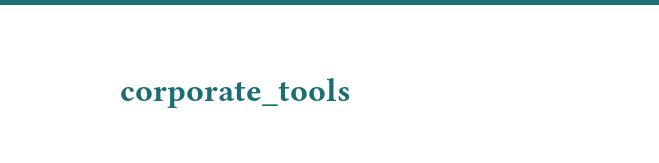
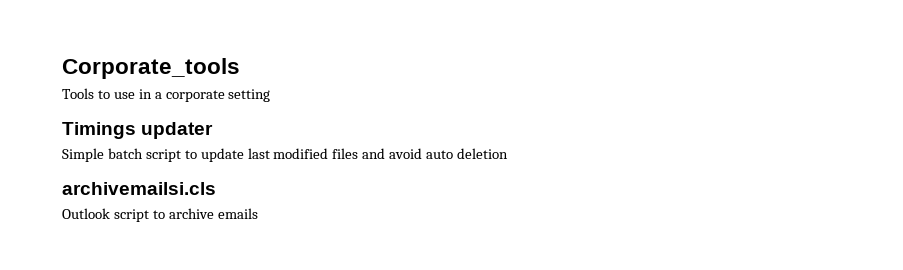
- corporate_tools
+ Corporate_tools
+ Tools to use in a corporate setting
+ Timings updater
+ Simple batch script to update last modified files and avoid auto deletion
+ archivemailsi.cls
+ Outlook script to archive emails

